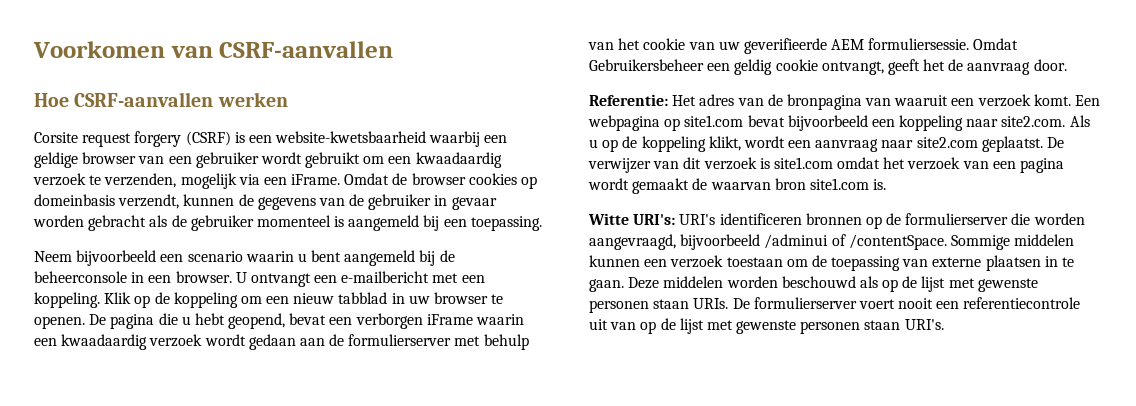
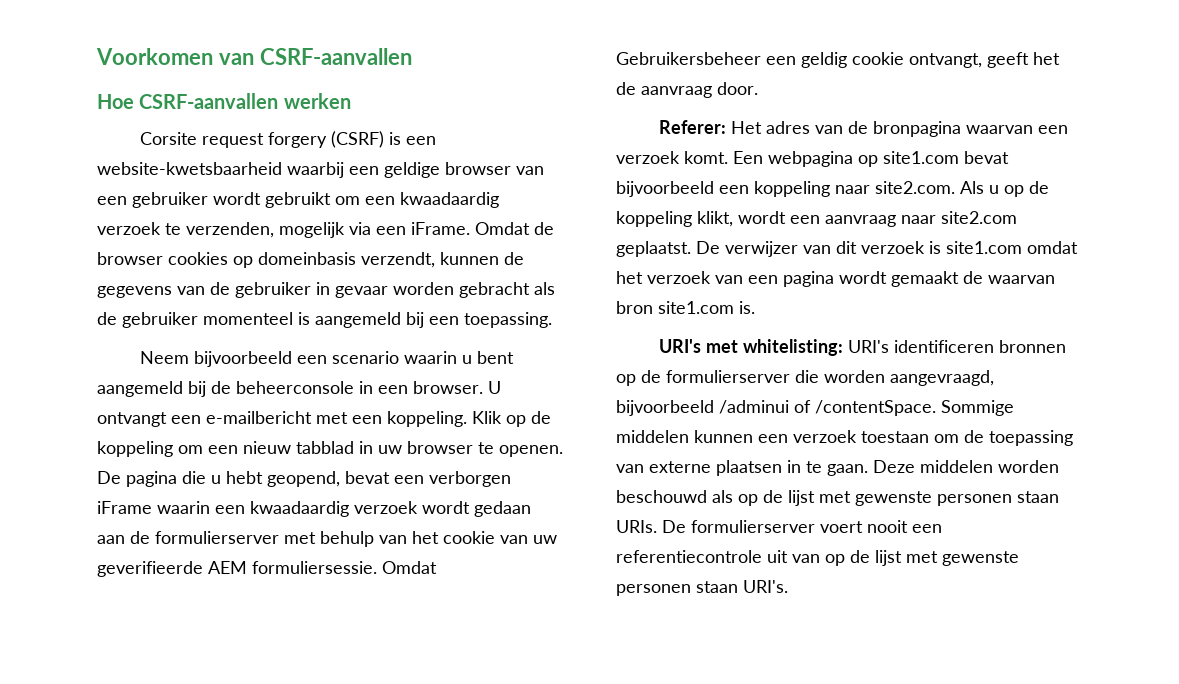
- Referentie: Het adres van de bronpagina van waaruit een verzoek komt.
+ Referer: Het adres van de bronpagina waarvan een verzoek komt.
- Witte URI's: URI's identificeren bronnen op de formulierserver die worden aangevraagd, bijvoorbeeld /adminui of /contentSpace.
+ URI's met whitelisting: URI's identificeren bronnen op de formulierserver die worden aangevraagd, bijvoorbeeld /adminui of /contentSpace.

